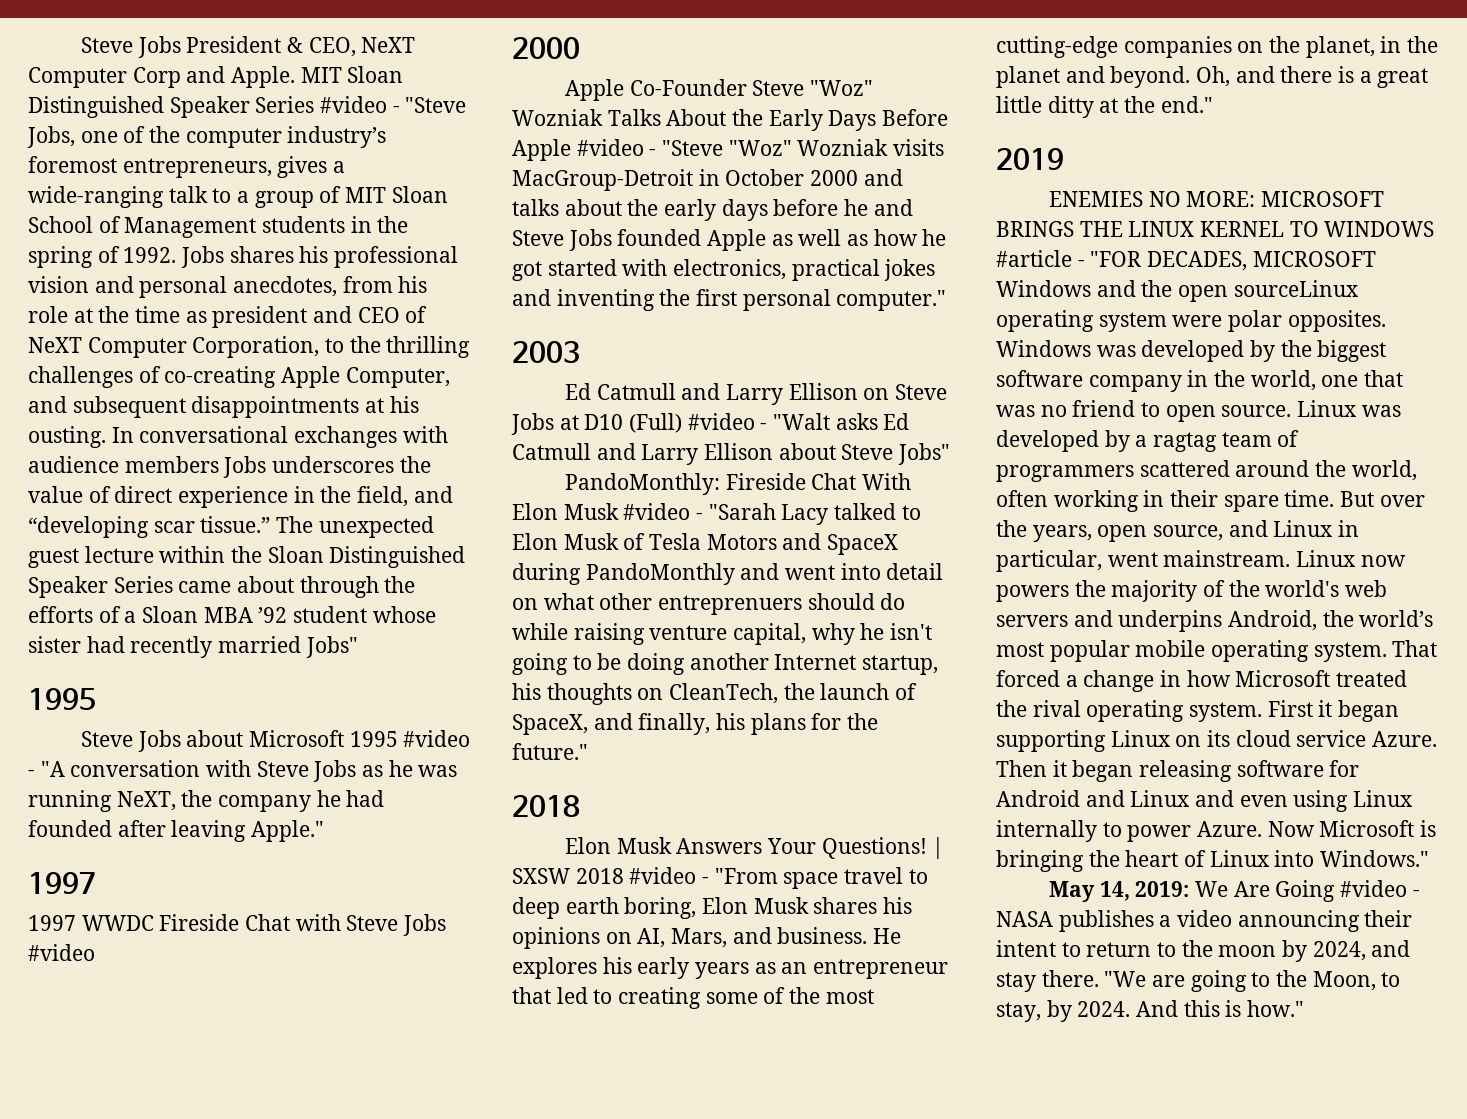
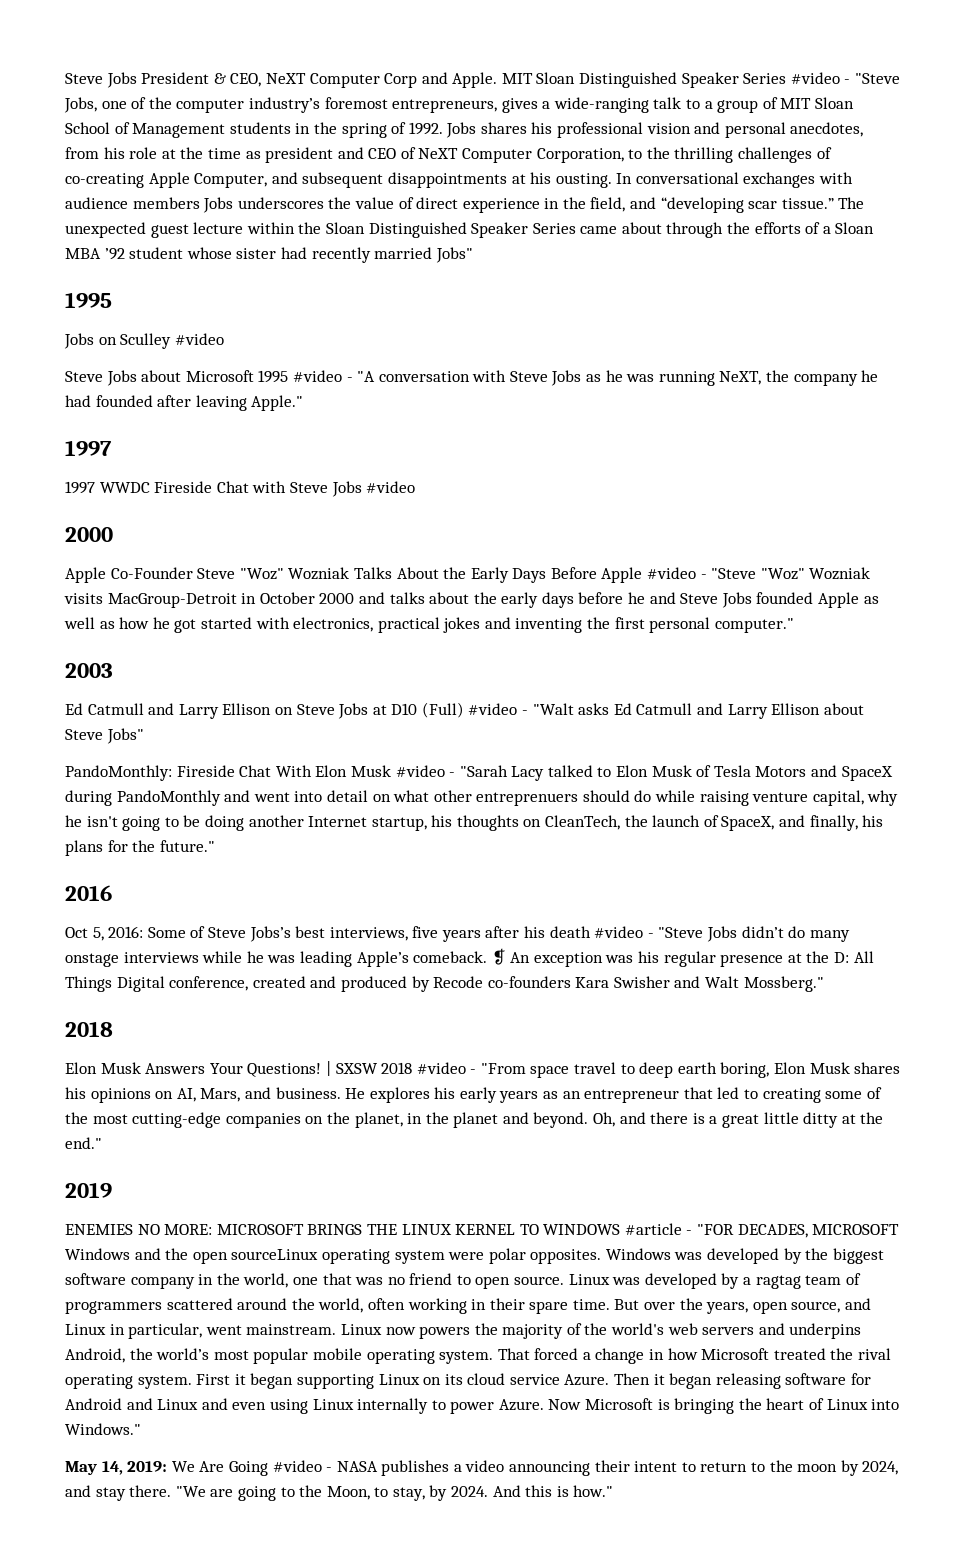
+ Jobs on Sculley #video
+ 2016
+ Oct 5, 2016: Some of Steve Jobs’s best interviews, five years after his death #video - "Steve Jobs didn’t do many onstage interviews while he was leading Apple’s comeback. ❡ An exception was his regular presence at the D: All Things Digital conference, created and produced by Recode co-founders Kara Swisher and Walt Mossberg."

